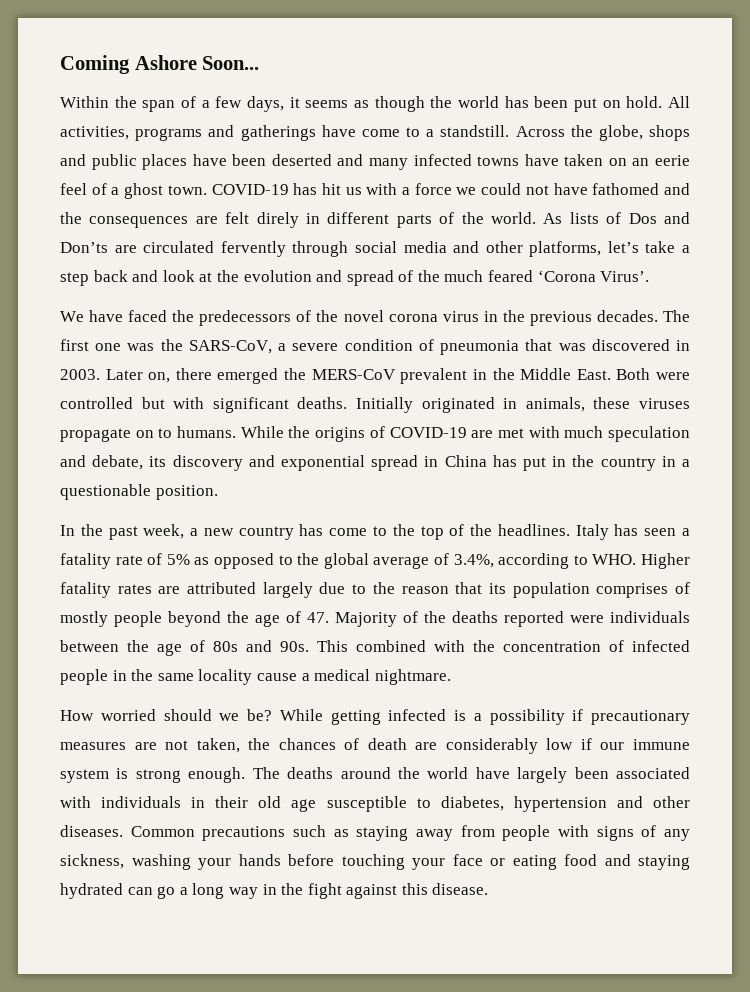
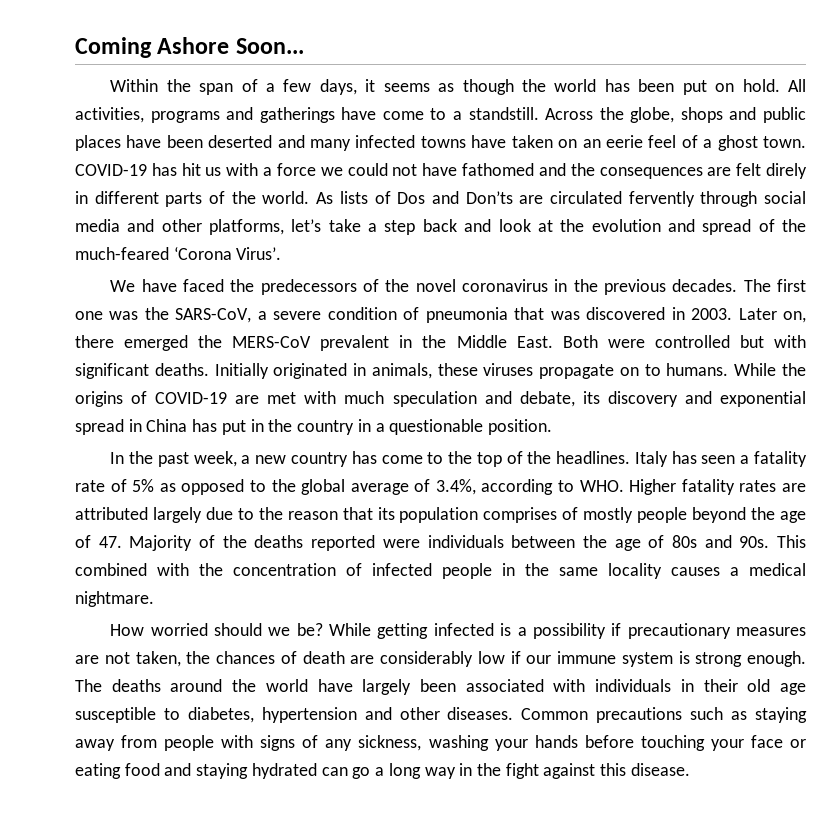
- As lists of Dos and Don’ts are circulated fervently through social media and other platforms, let’s take a step back and look at the evolution and spread of the much feared ‘Corona Virus’.
+ As lists of Dos and Don’ts are circulated fervently through social media and other platforms, let’s take a step back and look at the evolution and spread of the much-feared ‘Corona Virus’.
- We have faced the predecessors of the novel corona virus in the previous decades.
+ We have faced the predecessors of the novel coronavirus in the previous decades.
- This combined with the concentration of infected people in the same locality cause a medical nightmare.
+ This combined with the concentration of infected people in the same locality causes a medical nightmare.

